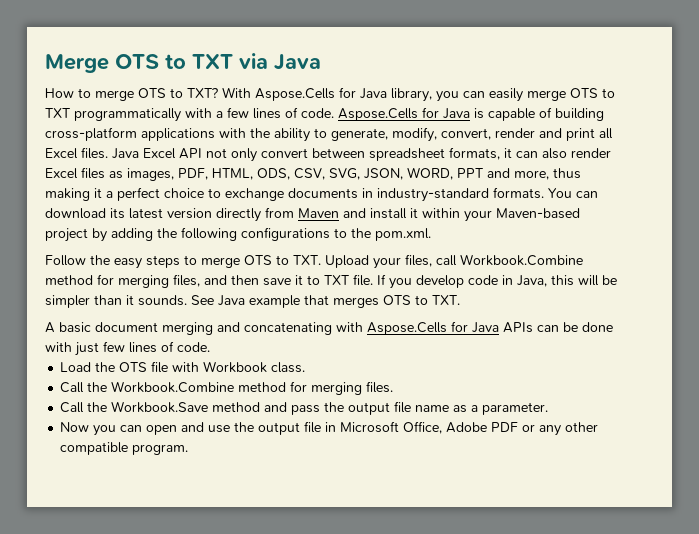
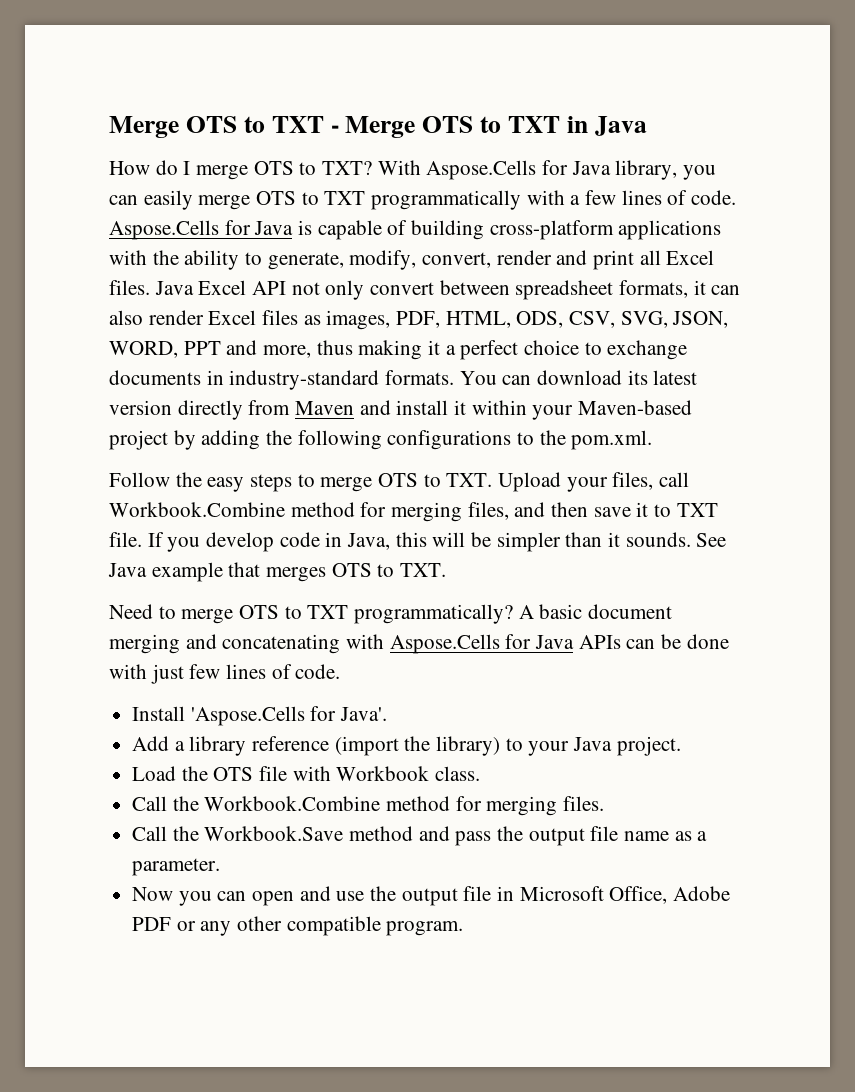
- Merge OTS to TXT via Java
+ Merge OTS to TXT - Merge OTS to TXT in Java
- How to merge OTS to TXT?
+ How do I merge OTS to TXT?
+ Need to merge OTS to TXT programmatically?
+ Install 'Aspose.Cells for Java'.
+ Add a library reference (import the library) to your Java project.

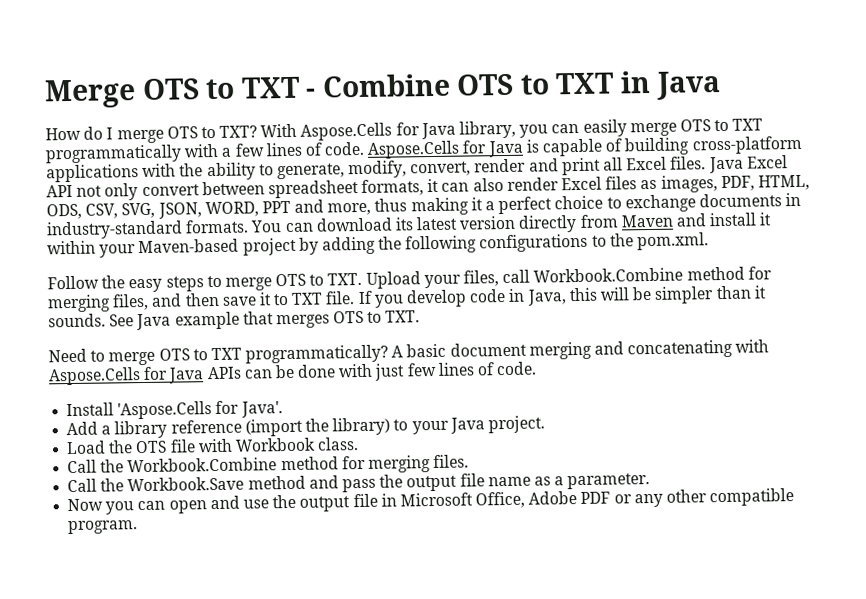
- Merge OTS to TXT - Merge OTS to TXT in Java
+ Merge OTS to TXT - Combine OTS to TXT in Java

